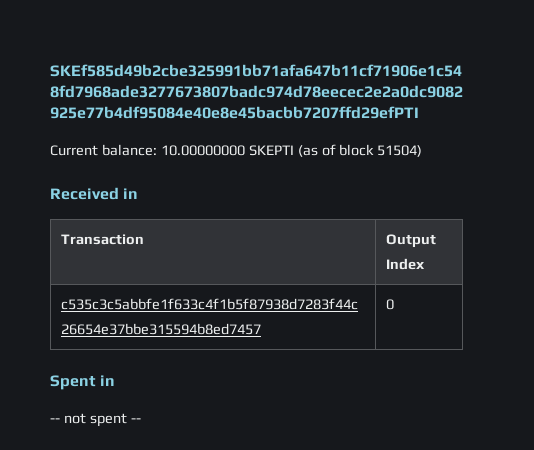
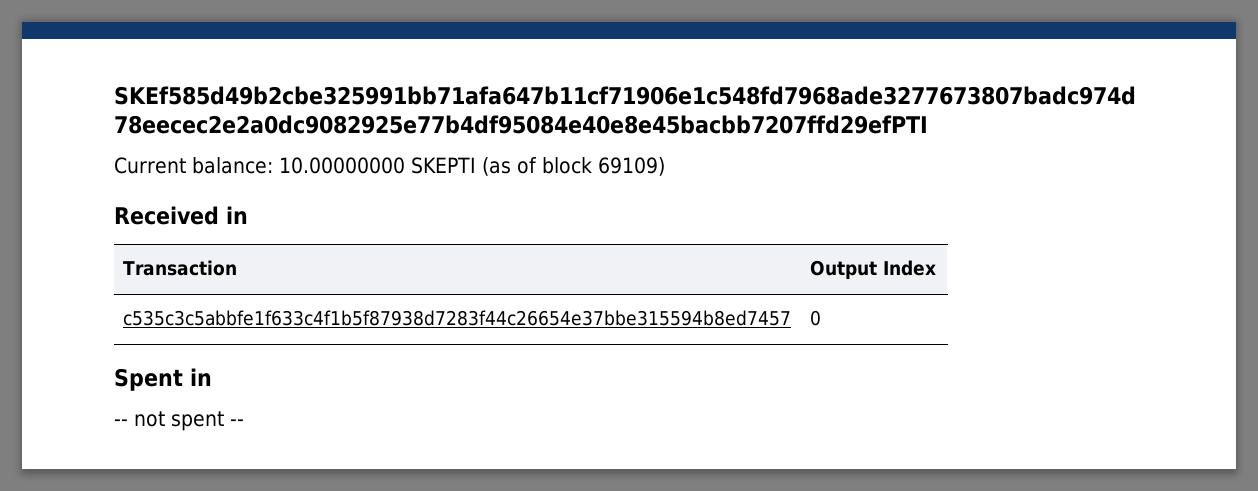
- Current balance: 10.00000000 SKEPTI (as of block 51504)
+ Current balance: 10.00000000 SKEPTI (as of block 69109)

